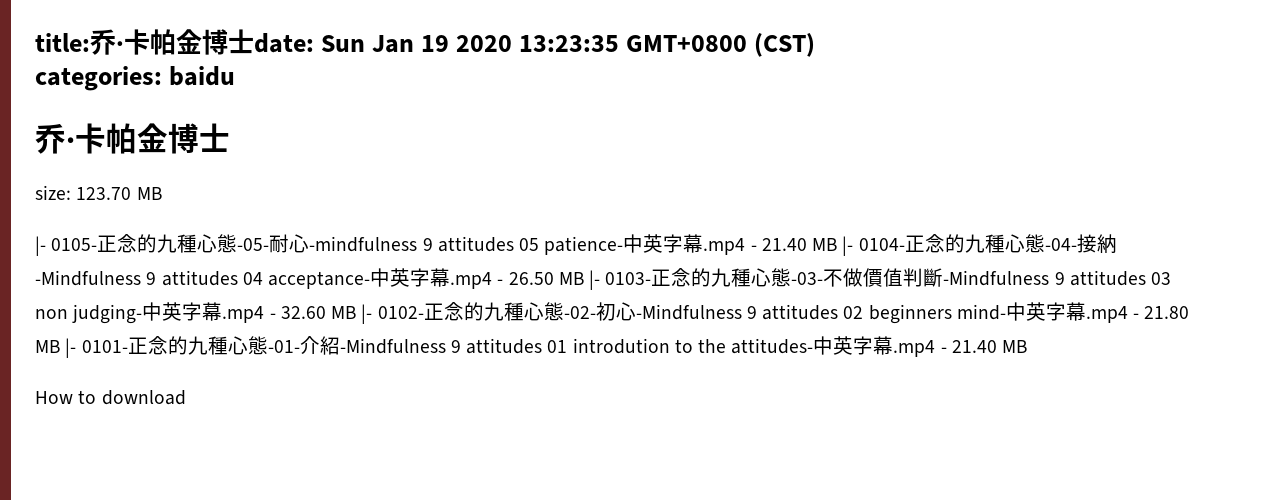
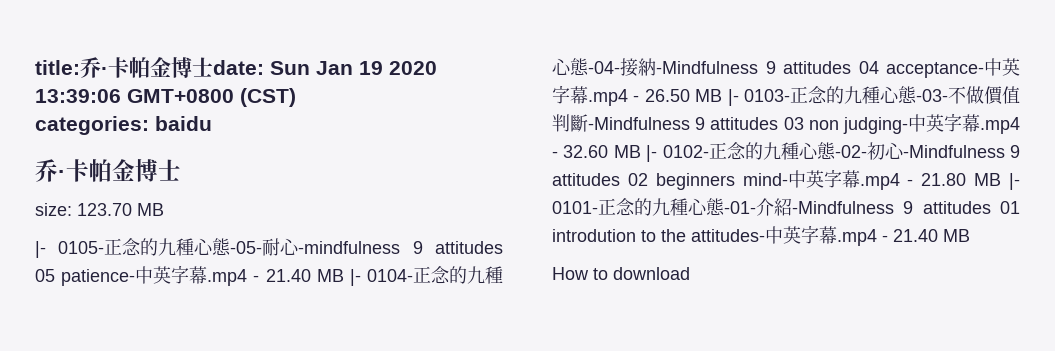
- title:乔·卡帕金博士date: Sun Jan 19 2020 13:23:35 GMT+0800 (CST)
+ title:乔·卡帕金博士date: Sun Jan 19 2020 13:39:06 GMT+0800 (CST)

